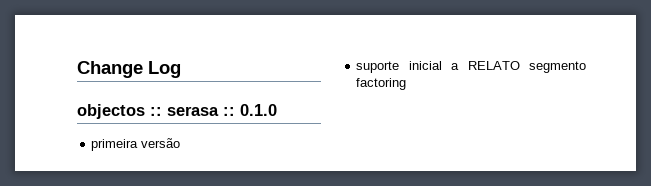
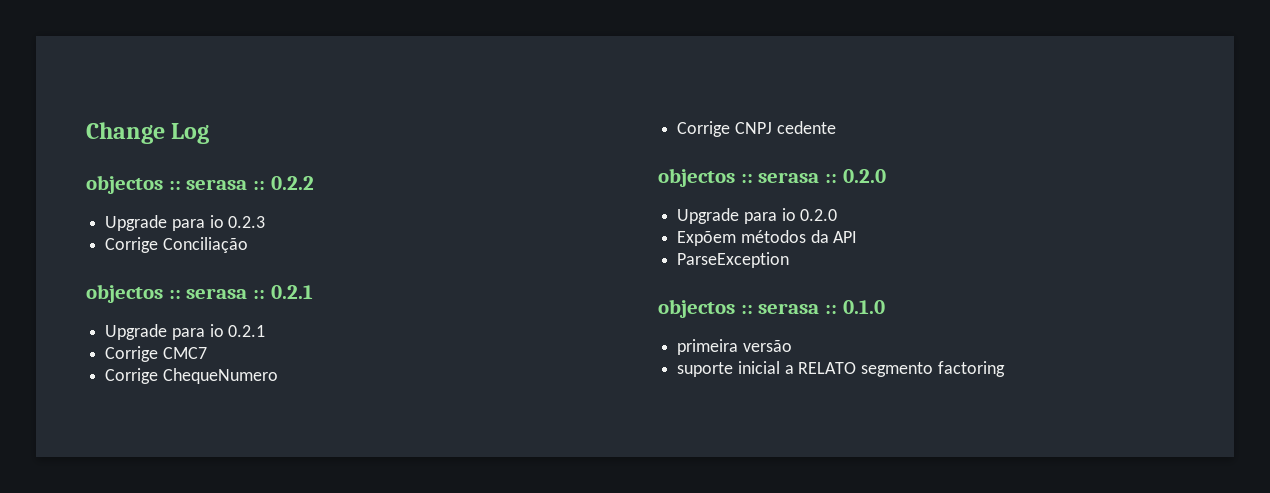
+ objectos :: serasa :: 0.2.2
+ Upgrade para io 0.2.3
+ Corrige Conciliação
+ objectos :: serasa :: 0.2.1
+ Upgrade para io 0.2.1
+ Corrige CMC7
+ Corrige ChequeNumero
+ Corrige CNPJ cedente
+ objectos :: serasa :: 0.2.0
+ Upgrade para io 0.2.0
+ Expõem métodos da API
+ ParseException

